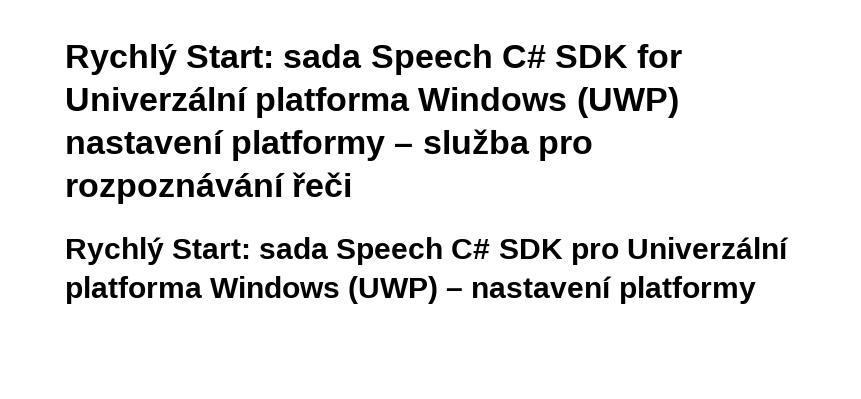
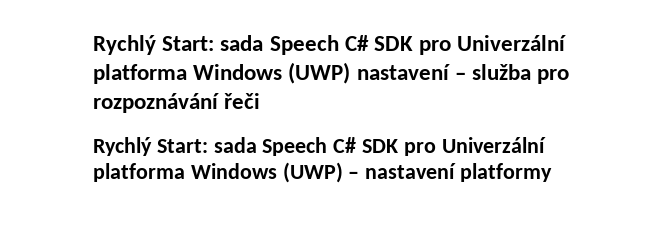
- Rychlý Start: sada Speech C# SDK for Univerzální platforma Windows (UWP) nastavení platformy – služba pro rozpoznávání řeči
+ Rychlý Start: sada Speech C# SDK pro Univerzální platforma Windows (UWP) nastavení – služba pro rozpoznávání řeči

